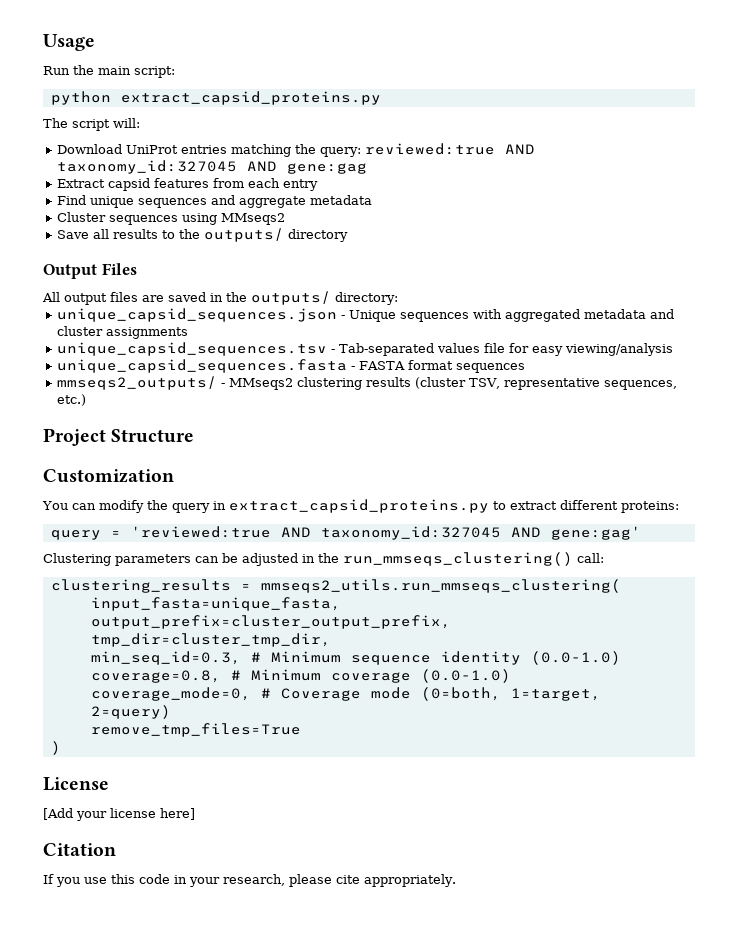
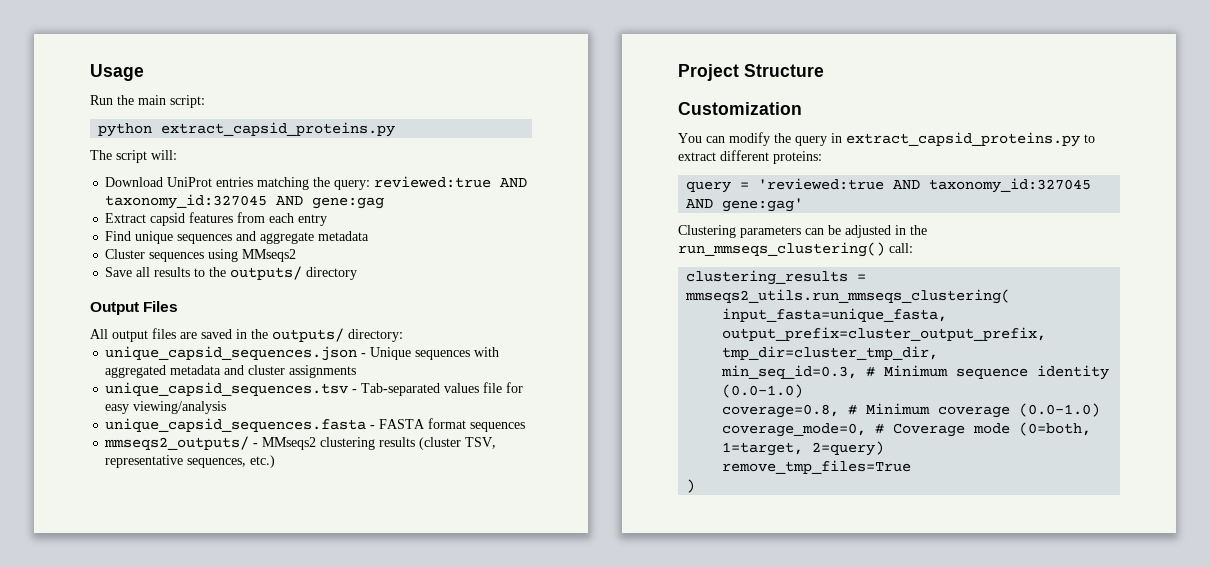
- License
- [Add your license here]
- Citation
- If you use this code in your research, please cite appropriately.

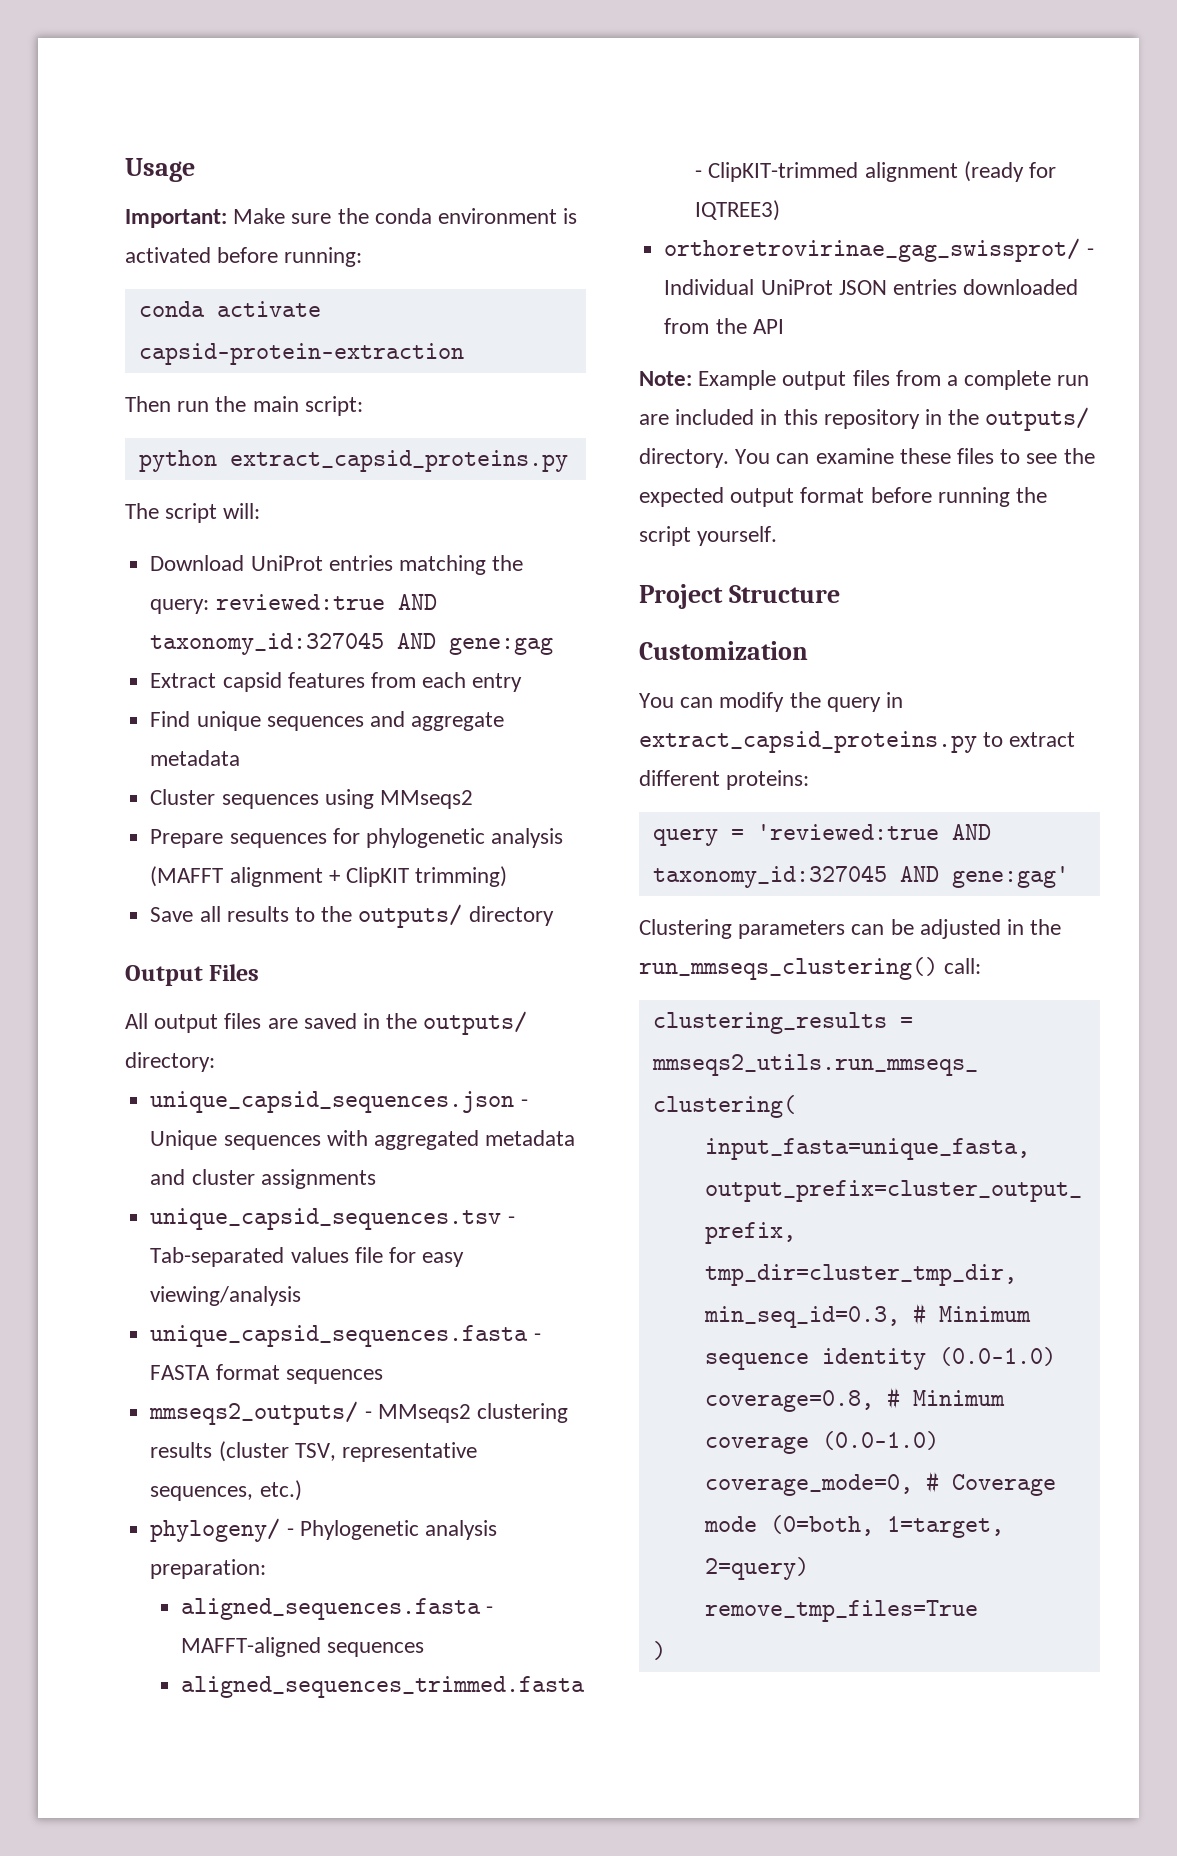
- Run the main script:
+ Important: Make sure the conda environment is activated before running:
+ conda activate capsid-protein-extraction
+ Then run the main script:
+ Prepare sequences for phylogenetic analysis (MAFFT alignment + ClipKIT trimming)
+ phylogeny/ - Phylogenetic analysis preparation:
+ aligned_sequences.fasta - MAFFT-aligned sequences
+ aligned_sequences_trimmed.fasta - ClipKIT-trimmed alignment (ready for IQTREE3)
+ orthoretrovirinae_gag_swissprot/ - Individual UniProt JSON entries downloaded from the API
+ Note: Example output files from a complete run are included in this repository in the outputs/ directory. You can examine these files to see the expected output format before running the script yourself.

